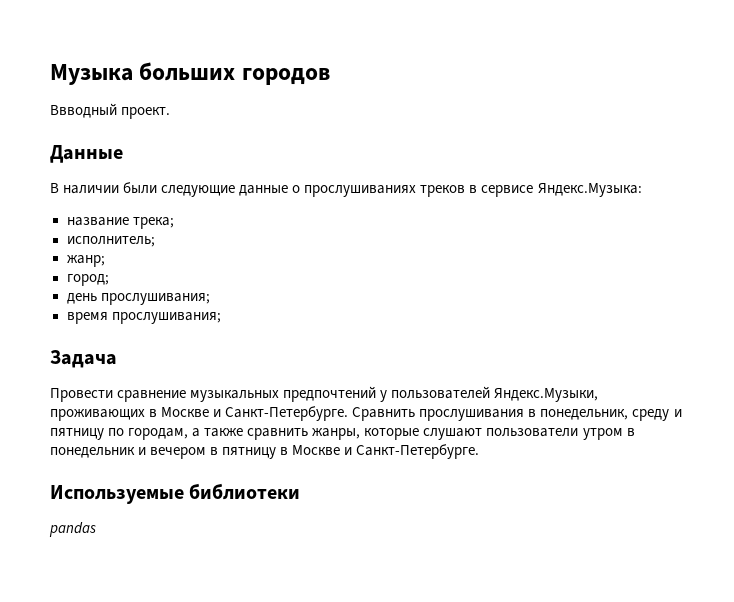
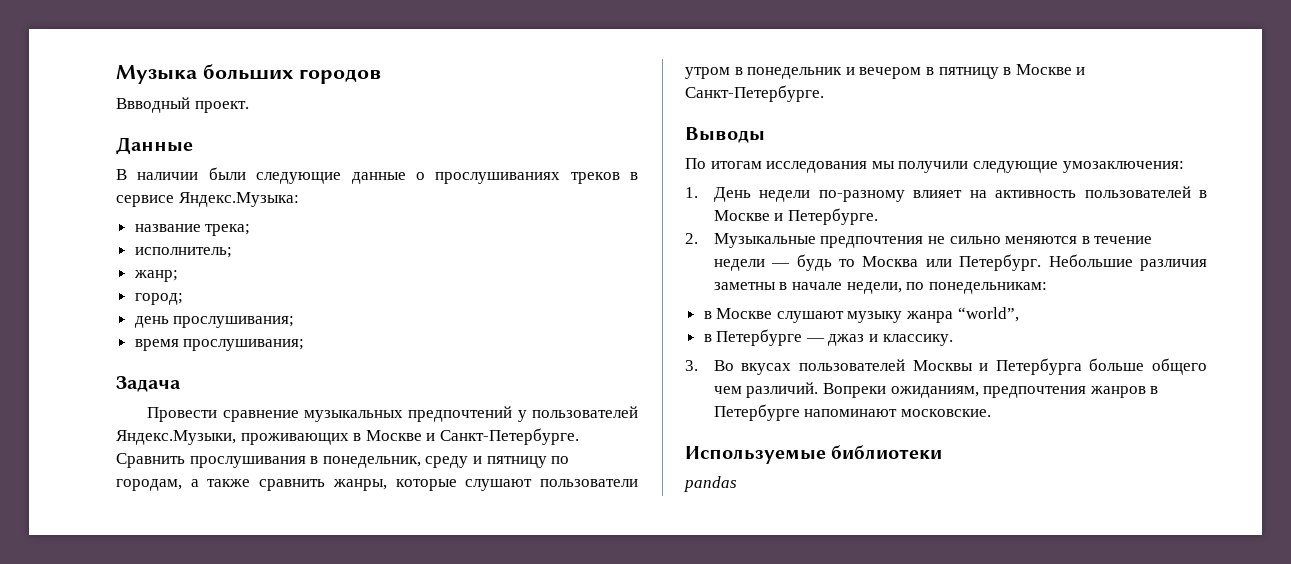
+ Выводы
+ По итогам исследования мы получили следующие умозаключения:
+ 1. День недели по-разному влияет на активность пользователей в Москве и Петербурге.
+ 2. Музыкальные предпочтения не сильно меняются в течение недели — будь то Москва или Петербург. Небольшие различия заметны в начале недели, по понедельникам:
+ в Москве слушают музыку жанра “world”,
+ в Петербурге — джаз и классику.
+ 3. Во вкусах пользователей Москвы и Петербурга больше общего чем различий. Вопреки ожиданиям, предпочтения жанров в Петербурге напоминают московские.

